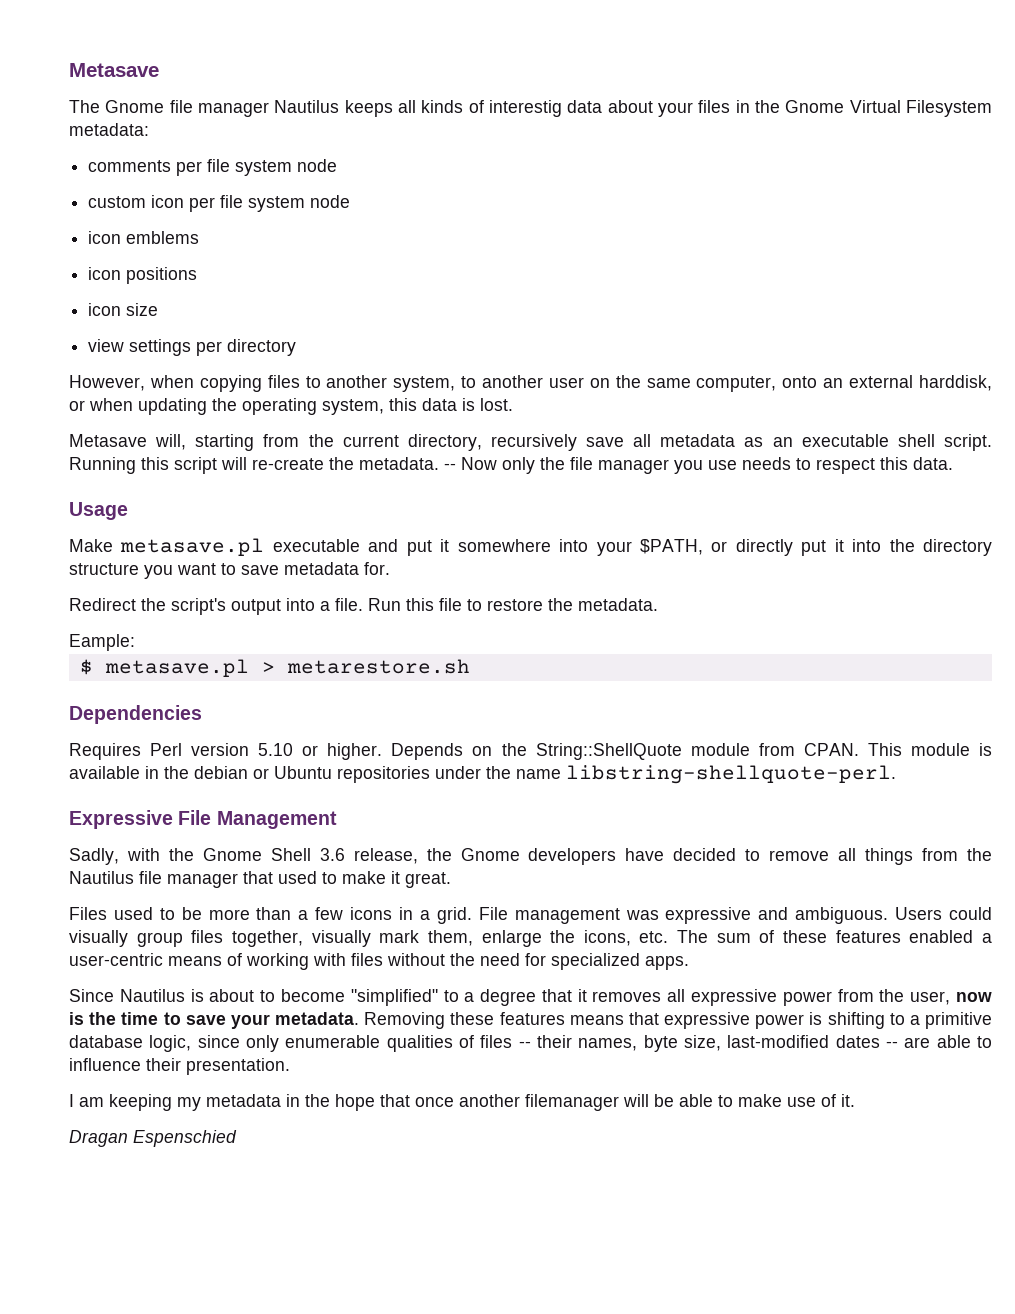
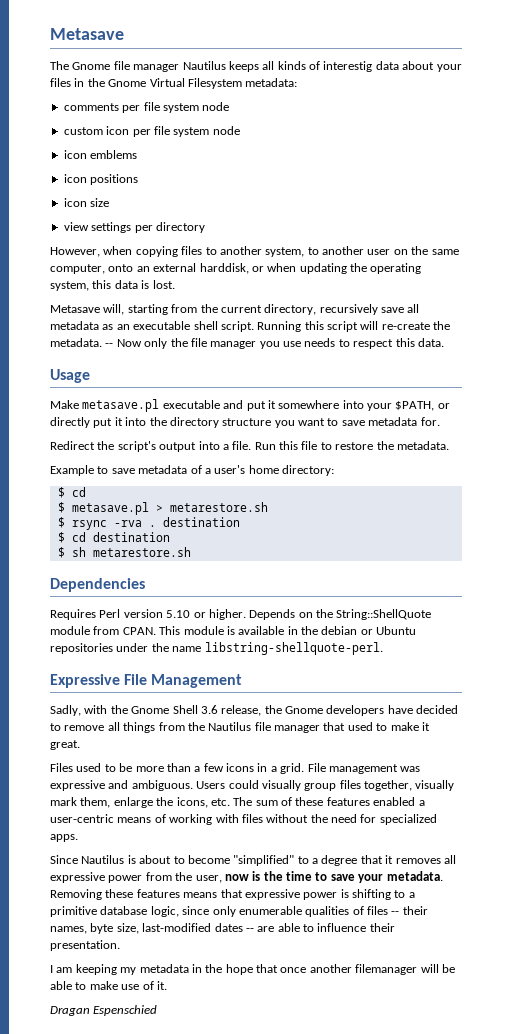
- Eample:
+ Example to save metadata of a user's home directory:
+ $ cd
  $ metasave.pl > metarestore.sh
+ $ rsync -rva . destination
+ $ cd destination
+ $ sh metarestore.sh

